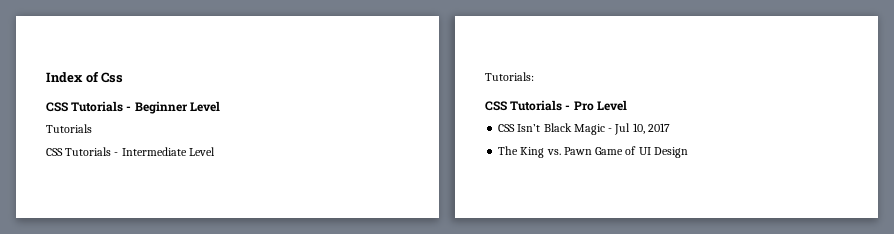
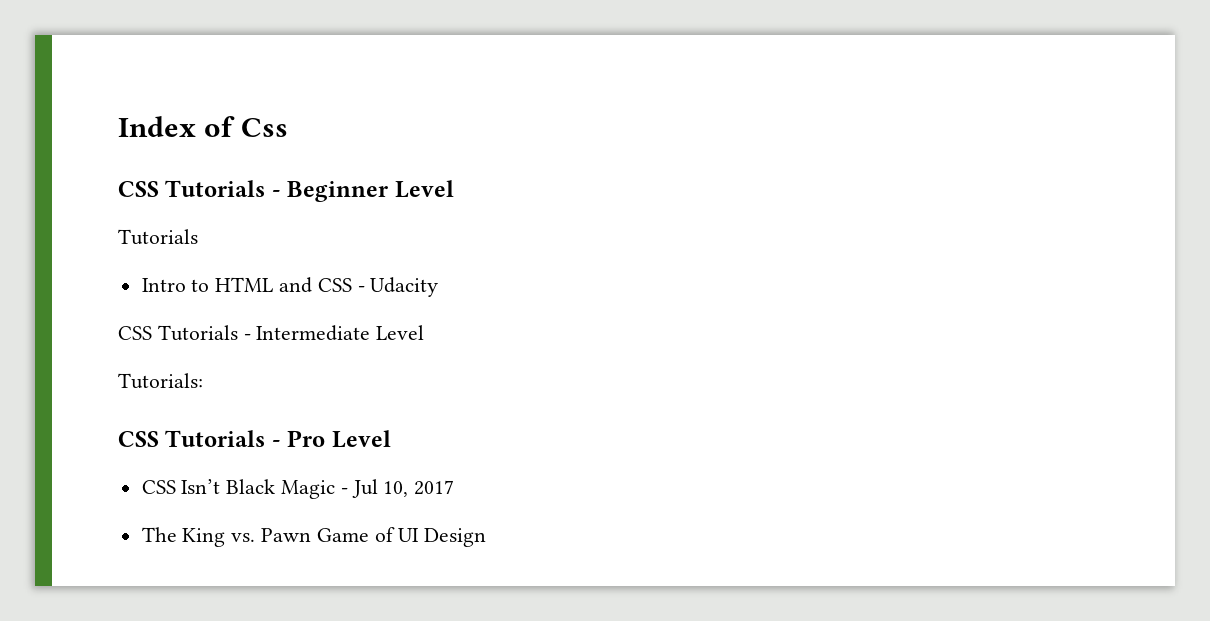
+ Intro to HTML and CSS - Udacity

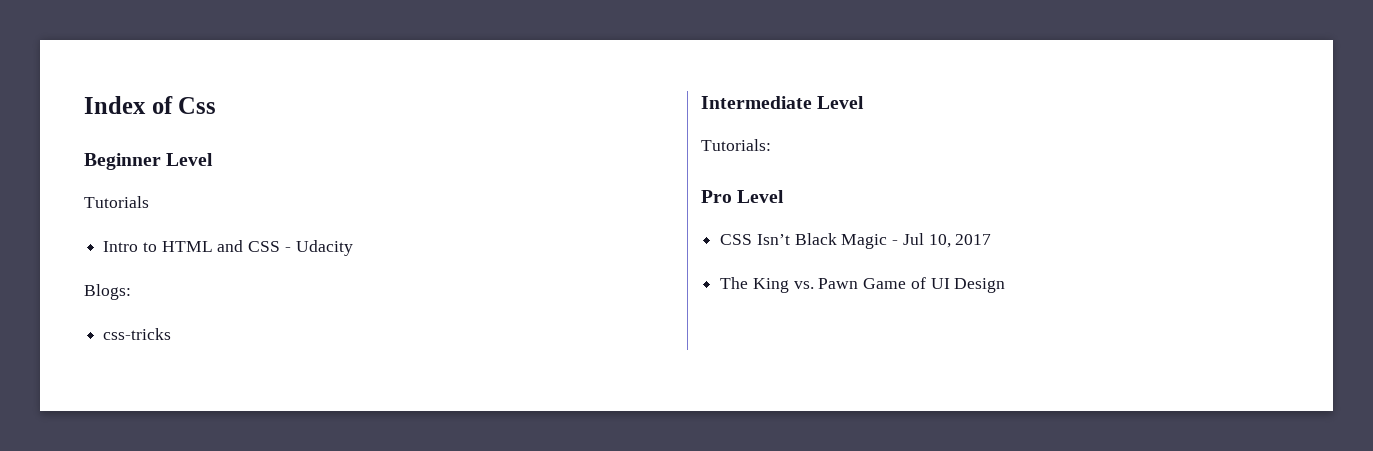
- CSS Tutorials - Beginner Level
+ Beginner Level
- CSS Tutorials - Intermediate Level
+ Blogs:
+ css-tricks
+ Intermediate Level
- CSS Tutorials - Pro Level
+ Pro Level

